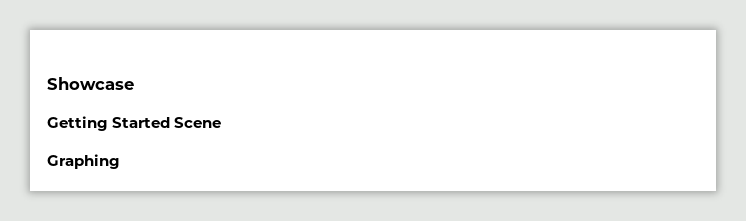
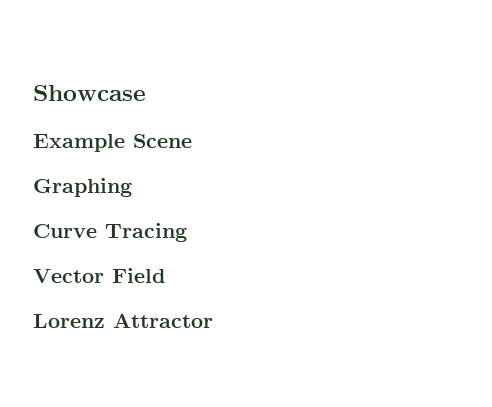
- Getting Started Scene
+ Example Scene
+ Curve Tracing
+ Vector Field
+ Lorenz Attractor

